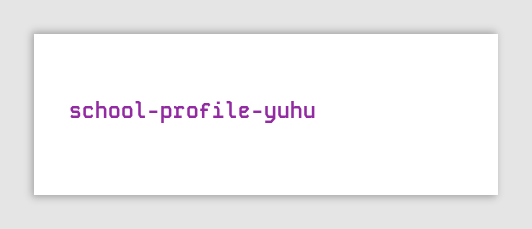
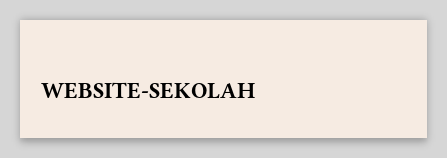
- school-profile-yuhu
+ WEBSITE-SEKOLAH

